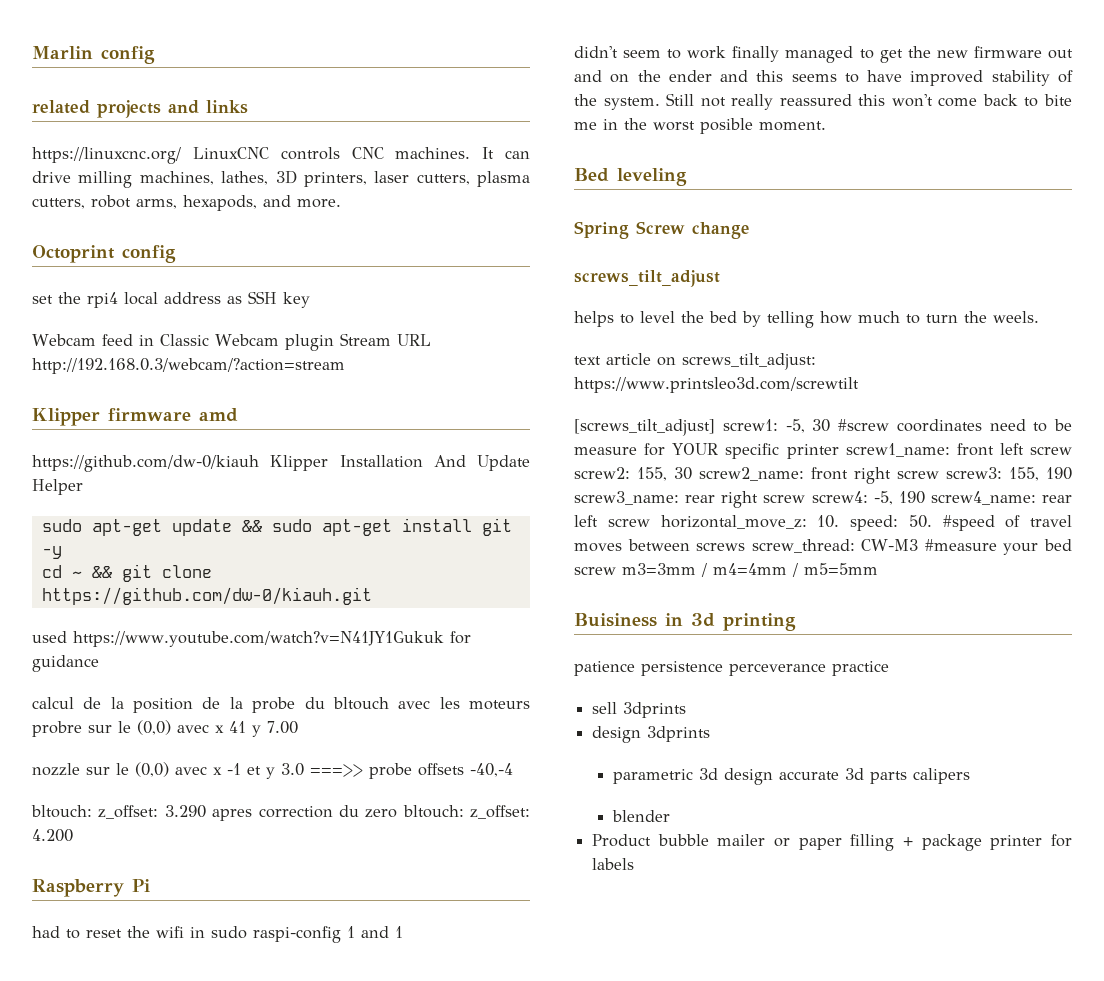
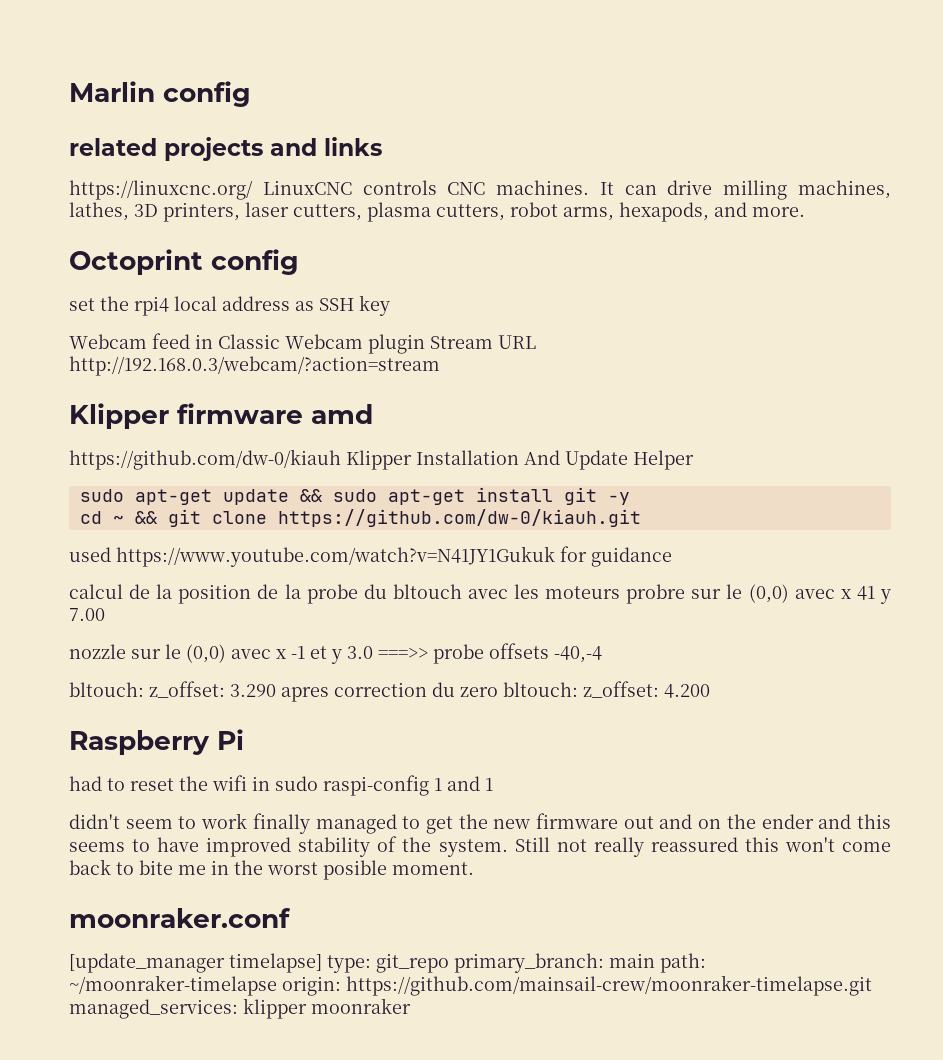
- Bed leveling
- Spring Screw change
- screws_tilt_adjust
- helps to level the bed by telling how much to turn the weels.
- text article on screws_tilt_adjust: https://www.printsleo3d.com/screwtilt
- [screws_tilt_adjust] screw1: -5, 30 #screw coordinates need to be measure for YOUR specific printer screw1_name: front left screw screw2: 155, 30 screw2_name: front right screw screw3: 155, 190 screw3_name: rear right screw screw4: -5, 190 screw4_name: rear left screw horizontal_move_z: 10. speed: 50. #speed of travel moves between screws screw_thread: CW-M3 #measure your bed screw m3=3mm / m4=4mm / m5=5mm
- Buisiness in 3d printing
- patience persistence perceverance practice
- sell 3dprints
- design 3dprints
- parametric 3d design accurate 3d parts calipers
- blender
- Product bubble mailer or paper filling + package printer for labels
+ moonraker.conf
+ [update_manager timelapse] type: git_repo primary_branch: main path: ~/moonraker-timelapse origin: https://github.com/mainsail-crew/moonraker-timelapse.git managed_services: klipper moonraker

